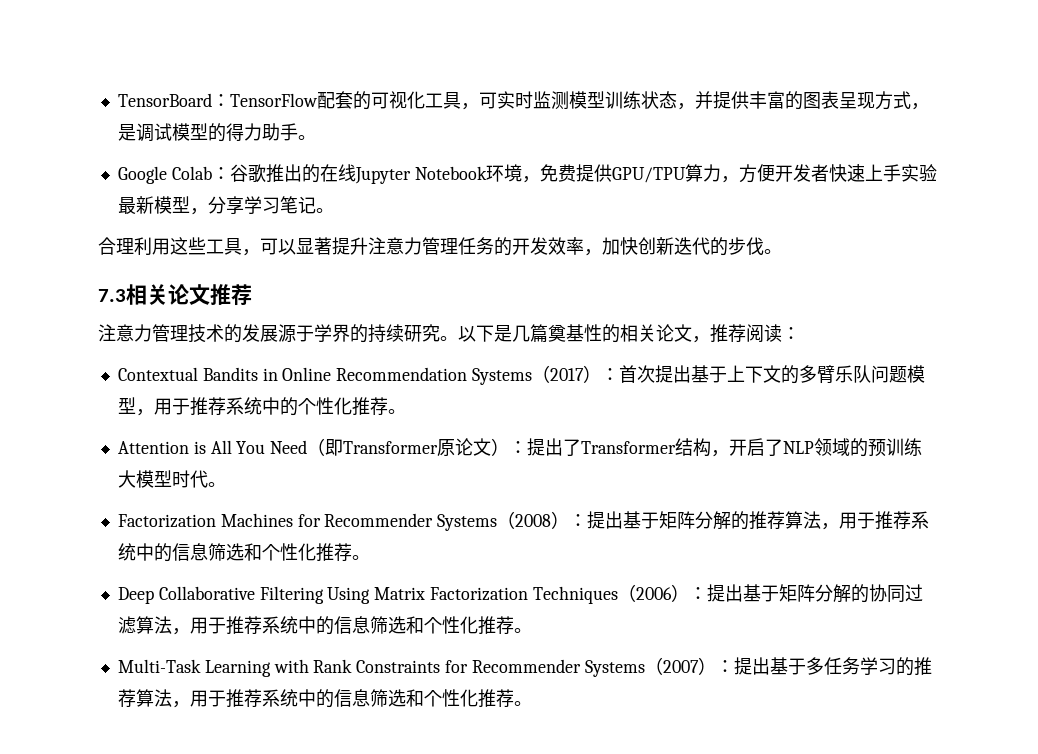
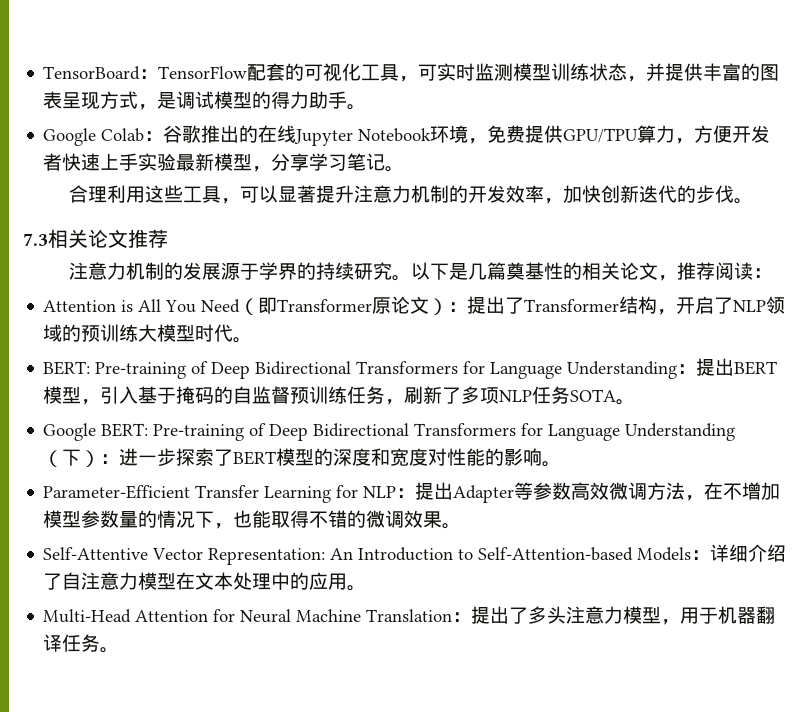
- 合理利用这些工具，可以显著提升注意力管理任务的开发效率，加快创新迭代的步伐。
+ 合理利用这些工具，可以显著提升注意力机制的开发效率，加快创新迭代的步伐。
- 注意力管理技术的发展源于学界的持续研究。
+ 注意力机制的发展源于学界的持续研究。
- Contextual Bandits in Online Recommendation Systems（2017）：首次提出基于上下文的多臂乐队问题模型，用于推荐系统中的个性化推荐。
- Factorization Machines for Recommender Systems（2008）：提出基于矩阵分解的推荐算法，用于推荐系统中的信息筛选和个性化推荐。
- Deep Collaborative Filtering Using Matrix Factorization Techniques（2006）：提出基于矩阵分解的协同过滤算法，用于推荐系统中的信息筛选和个性化推荐。
- Multi-Task Learning with Rank Constraints for Recommender Systems（2007）：提出基于多任务学习的推荐算法，用于推荐系统中的信息筛选和个性化推荐。
+ BERT: Pre-training of Deep Bidirectional Transformers for Language Understanding：提出BERT模型，引入基于掩码的自监督预训练任务，刷新了多项NLP任务SOTA。
+ Google BERT: Pre-training of Deep Bidirectional Transformers for Language Understanding（下）：进一步探索了BERT模型的深度和宽度对性能的影响。
+ Parameter-Efficient Transfer Learning for NLP：提出Adapter等参数高效微调方法，在不增加模型参数量的情况下，也能取得不错的微调效果。
+ Self-Attentive Vector Representation: An Introduction to Self-Attention-based Models：详细介绍了自注意力模型在文本处理中的应用。
+ Multi-Head Attention for Neural Machine Translation：提出了多头注意力模型，用于机器翻译任务。

